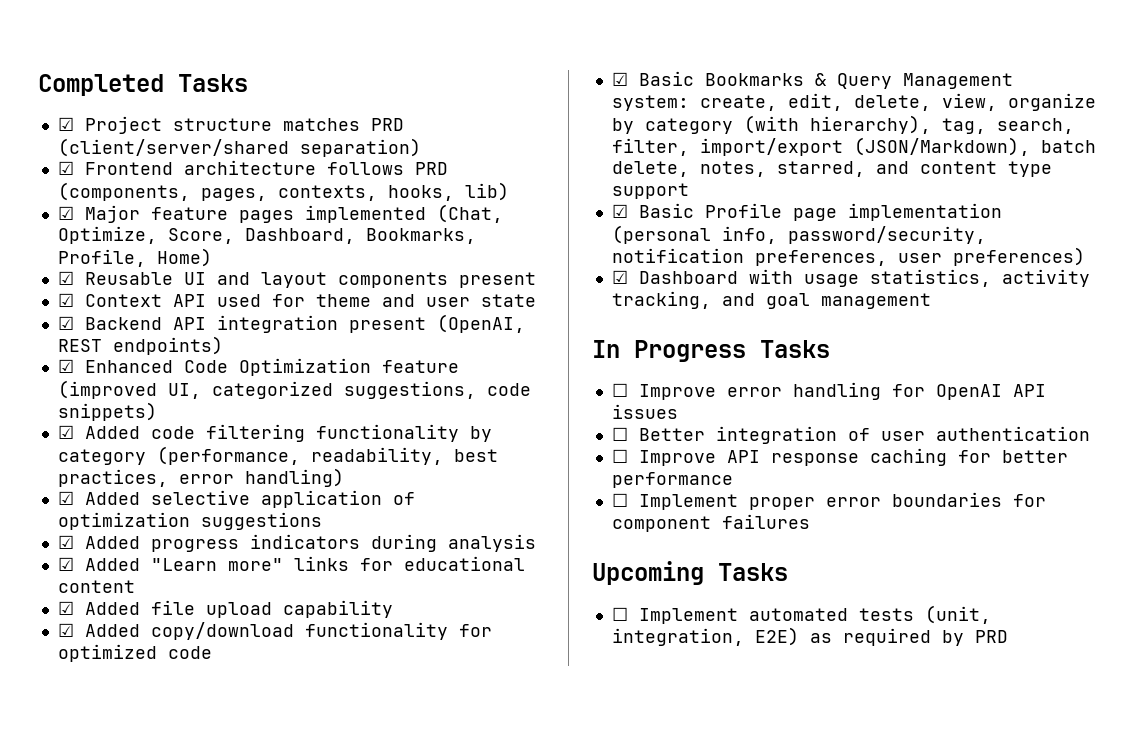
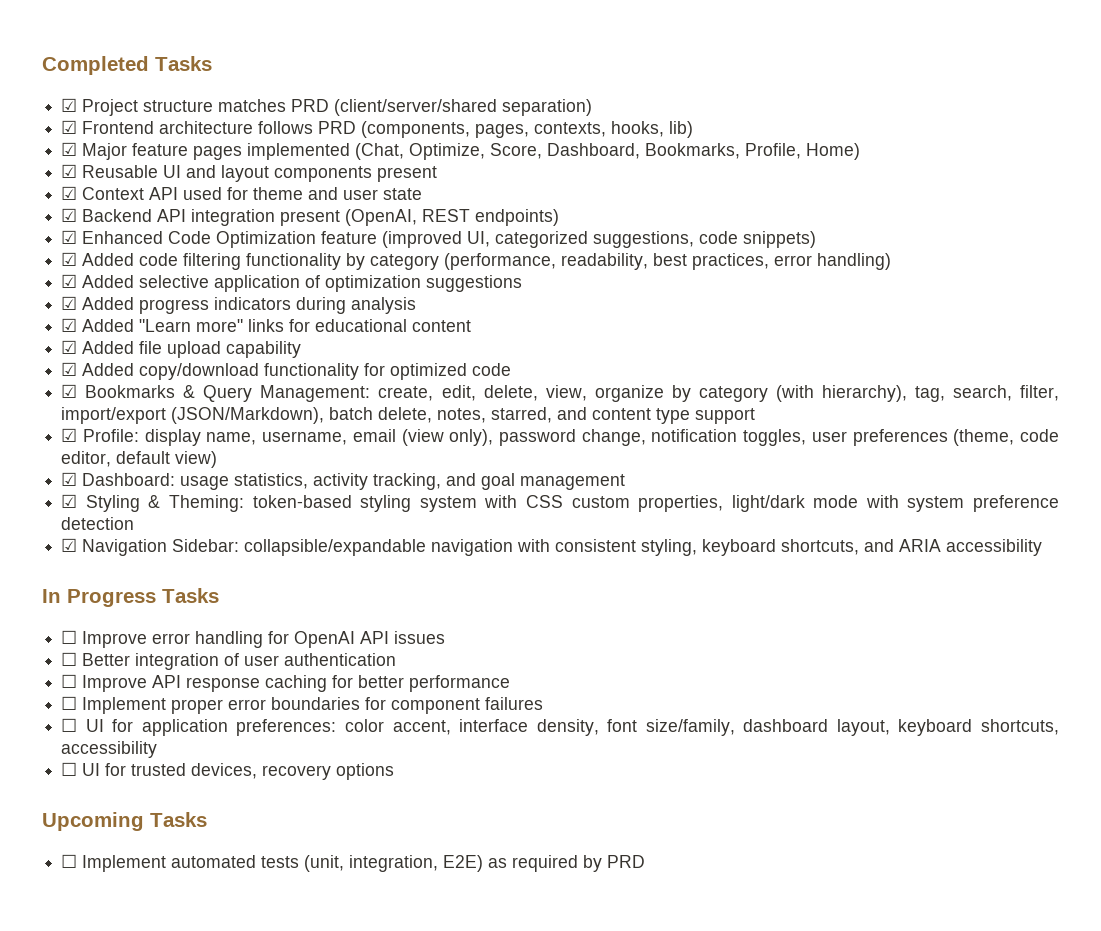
- ☑ Basic Bookmarks & Query Management system: create, edit, delete, view, organize by category (with hierarchy), tag, search, filter, import/export (JSON/Markdown), batch delete, notes, starred, and content type support
+ ☑ Bookmarks & Query Management: create, edit, delete, view, organize by category (with hierarchy), tag, search, filter, import/export (JSON/Markdown), batch delete, notes, starred, and content type support
- ☑ Basic Profile page implementation (personal info, password/security, notification preferences, user preferences)
- ☑ Dashboard with usage statistics, activity tracking, and goal management
+ ☑ Profile: display name, username, email (view only), password change, notification toggles, user preferences (theme, code editor, default view)
+ ☑ Dashboard: usage statistics, activity tracking, and goal management
+ ☑ Styling & Theming: token-based styling system with CSS custom properties, light/dark mode with system preference detection
+ ☑ Navigation Sidebar: collapsible/expandable navigation with consistent styling, keyboard shortcuts, and ARIA accessibility
+ ☐ UI for application preferences: color accent, interface density, font size/family, dashboard layout, keyboard shortcuts, accessibility
+ ☐ UI for trusted devices, recovery options

